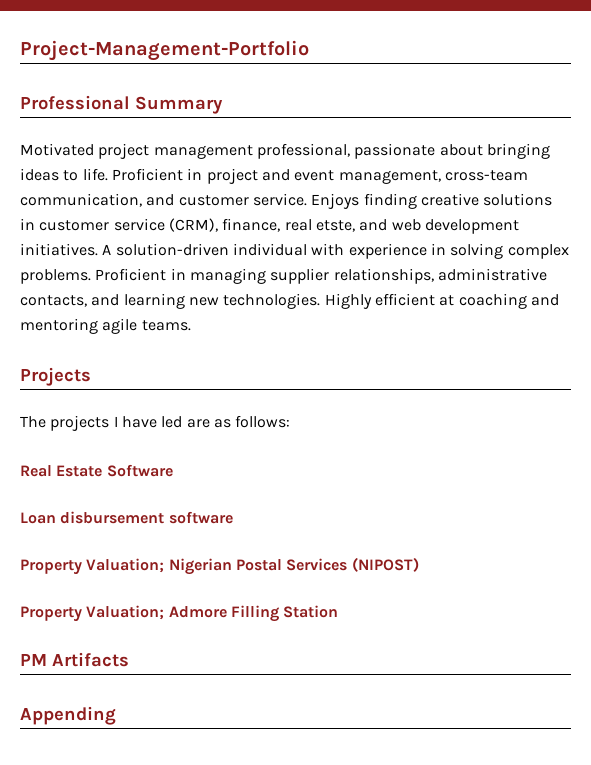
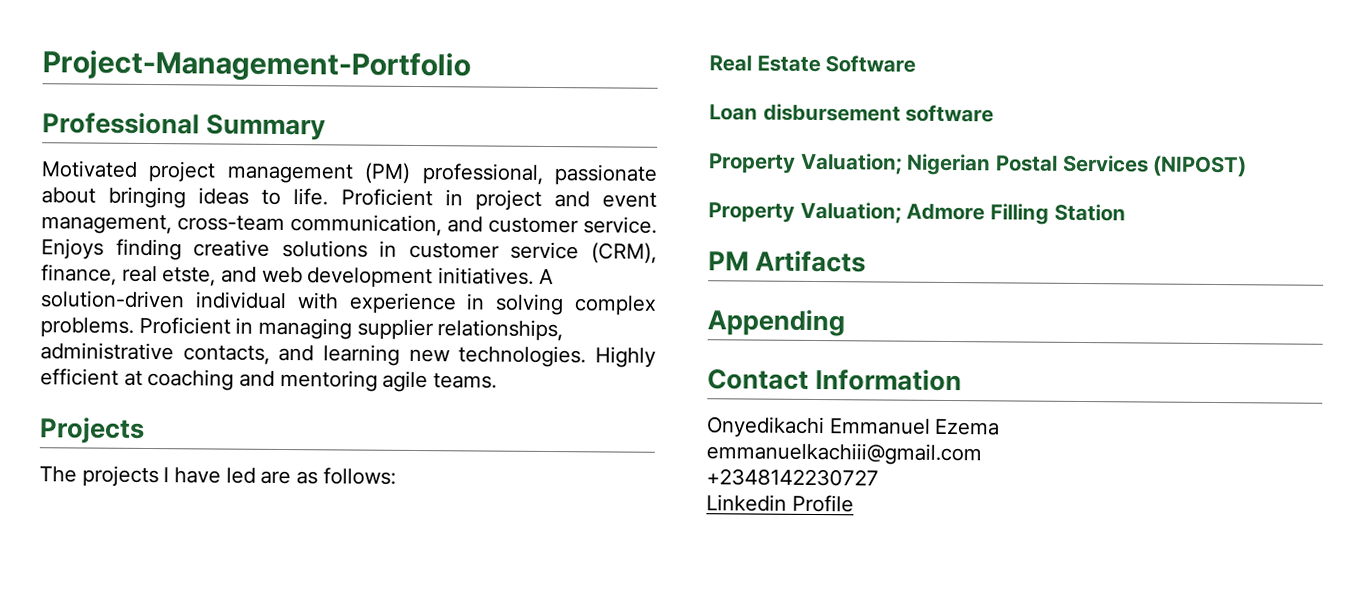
- Motivated project management professional, passionate about bringing ideas to life.
+ Motivated project management (PM) professional, passionate about bringing ideas to life.
+ Contact Information
+ Onyedikachi Emmanuel Ezema
+ emmanuelkachiii@gmail.com
+ +2348142230727
+ Linkedin Profile

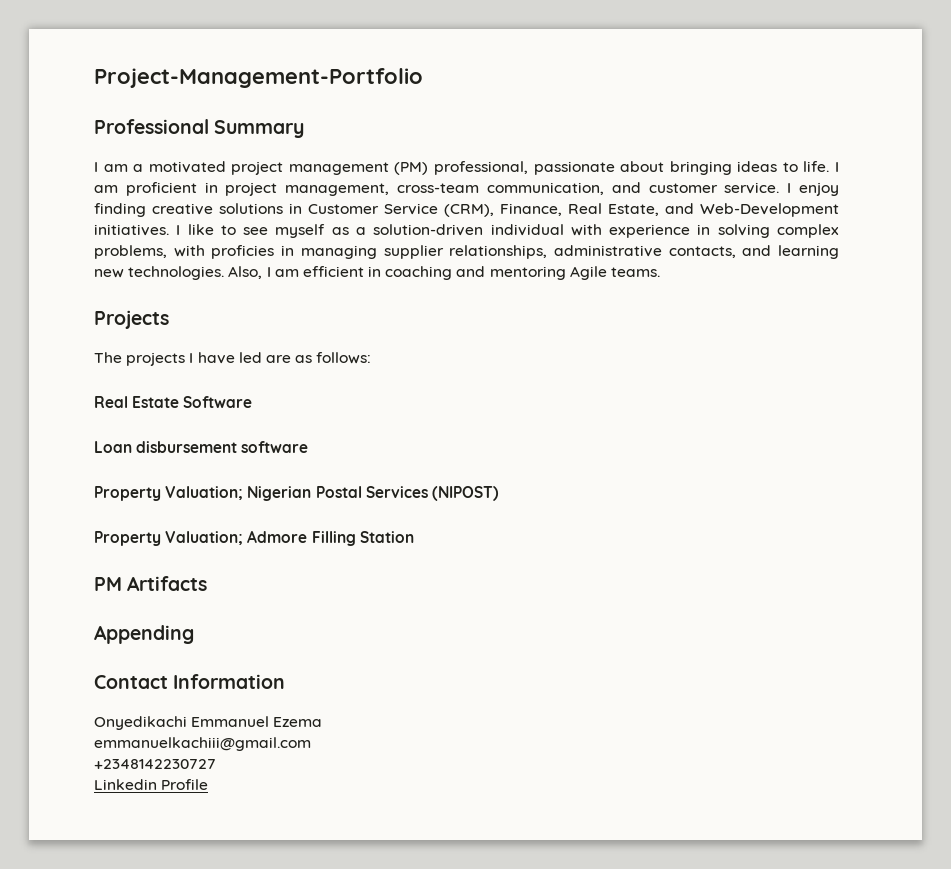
- Motivated project management (PM) professional, passionate about bringing ideas to life.
+ I am a motivated project management (PM) professional, passionate about bringing ideas to life.
- Proficient in project and event management, cross-team communication, and customer service.
+ I am proficient in project management, cross-team communication, and customer service.
- Enjoys finding creative solutions in customer service (CRM), finance, real etste, and web development initiatives. A solution-driven individual with experience in solving complex problems. Proficient in managing supplier relationships, administrative contacts, and learning new technologies.
+ I enjoy finding creative solutions in Customer Service (CRM), Finance, Real Estate, and Web-Development initiatives. I like to see myself as a solution-driven individual with experience in solving complex problems, with proficies in managing supplier relationships, administrative contacts, and learning new technologies.
- Highly efficient at coaching and mentoring agile teams.
+ Also, I am efficient in coaching and mentoring Agile teams.

